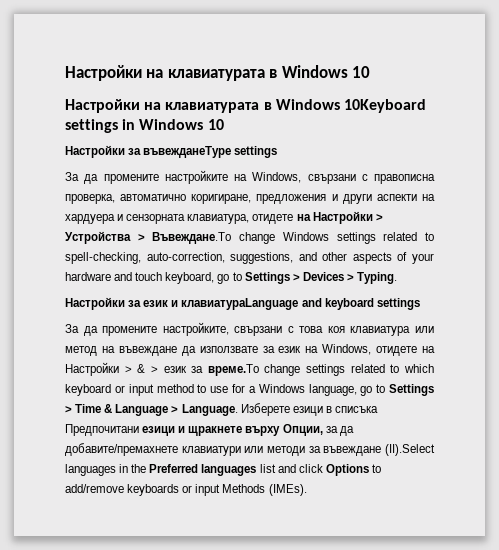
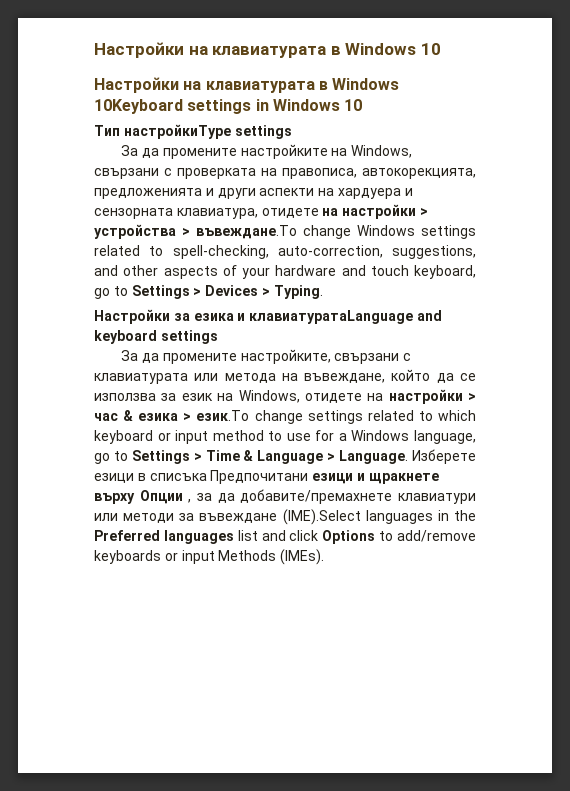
- Настройки за въвежданеType settings
+ Тип настройкиType settings
- За да промените настройките на Windows, свързани с правописна проверка, автоматично коригиране, предложения и други аспекти на хардуера и сензорната клавиатура, отидете на Настройки > Устройства > Въвеждане.To change Windows settings related to spell-checking, auto-correction, suggestions, and other aspects of your hardware and touch keyboard, go to Settings > Devices > Typing.
+ За да промените настройките на Windows, свързани с проверката на правописа, автокорекцията, предложенията и други аспекти на хардуера и сензорната клавиатура, отидете на настройки > устройства > въвеждане.To change Windows settings related to spell-checking, auto-correction, suggestions, and other aspects of your hardware and touch keyboard, go to Settings > Devices > Typing.
- Настройки за език и клавиатураLanguage and keyboard settings
+ Настройки за езика и клавиатуратаLanguage and keyboard settings
- За да промените настройките, свързани с това коя клавиатура или метод на въвеждане да използвате за език на Windows, отидете на Настройки > & > език за време.To change settings related to which keyboard or input method to use for a Windows language, go to Settings > Time & Language > Language.
+ За да промените настройките, свързани с клавиатурата или метода на въвеждане, който да се използва за език на Windows, отидете на настройки > час & езика > език.To change settings related to which keyboard or input method to use for a Windows language, go to Settings > Time & Language > Language.
- Изберете езици в списъка Предпочитани езици и щракнете върху Опции, за да добавите/премахнете клавиатури или методи за въвеждане (II).Select languages in the Preferred languages list and click Options to add/remove keyboards or input Methods (IMEs).
+ Изберете езици в списъка Предпочитани езици и щракнете върху Опции , за да добавите/премахнете клавиатури или методи за въвеждане (IME).Select languages in the Preferred languages list and click Options to add/remove keyboards or input Methods (IMEs).

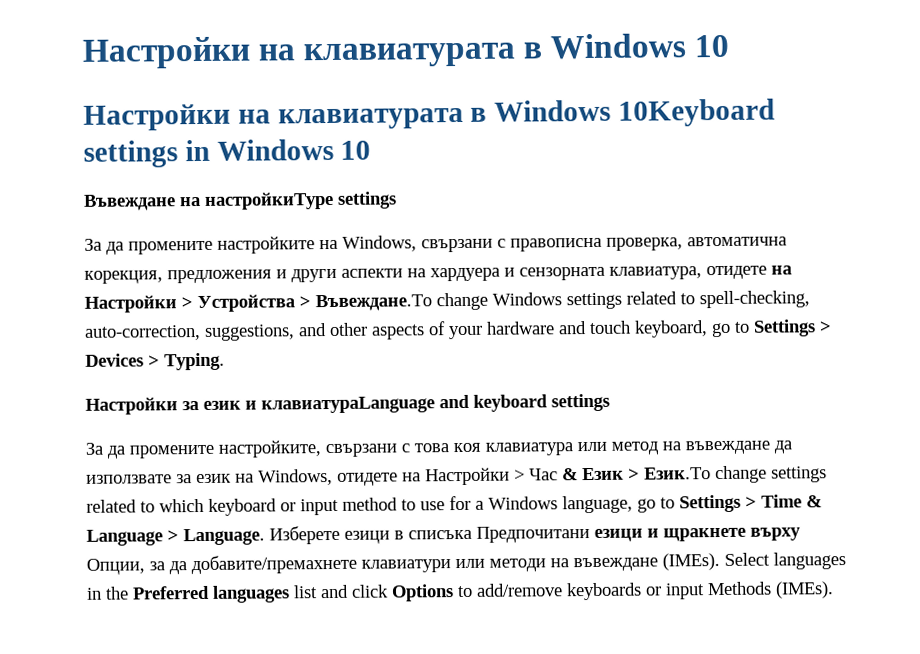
- Тип настройкиType settings
+ Въвеждане на настройкиType settings
- За да промените настройките на Windows, свързани с проверката на правописа, автокорекцията, предложенията и други аспекти на хардуера и сензорната клавиатура, отидете на настройки > устройства > въвеждане.To change Windows settings related to spell-checking, auto-correction, suggestions, and other aspects of your hardware and touch keyboard, go to Settings > Devices > Typing.
+ За да промените настройките на Windows, свързани с правописна проверка, автоматична корекция, предложения и други аспекти на хардуера и сензорната клавиатура, отидете на Настройки > Устройства > Въвеждане.To change Windows settings related to spell-checking, auto-correction, suggestions, and other aspects of your hardware and touch keyboard, go to Settings > Devices > Typing.
- Настройки за езика и клавиатуратаLanguage and keyboard settings
+ Настройки за език и клавиатураLanguage and keyboard settings
- За да промените настройките, свързани с клавиатурата или метода на въвеждане, който да се използва за език на Windows, отидете на настройки > час & езика > език.To change settings related to which keyboard or input method to use for a Windows language, go to Settings > Time & Language > Language.
+ За да промените настройките, свързани с това коя клавиатура или метод на въвеждане да използвате за език на Windows, отидете на Настройки > Час & Език > Език.To change settings related to which keyboard or input method to use for a Windows language, go to Settings > Time & Language > Language.
- Изберете езици в списъка Предпочитани езици и щракнете върху Опции , за да добавите/премахнете клавиатури или методи за въвеждане (IME).Select languages in the Preferred languages list and click Options to add/remove keyboards or input Methods (IMEs).
+ Изберете езици в списъка Предпочитани езици и щракнете върху Опции, за да добавите/премахнете клавиатури или методи на въвеждане (IMEs). Select languages in the Preferred languages list and click Options to add/remove keyboards or input Methods (IMEs).

